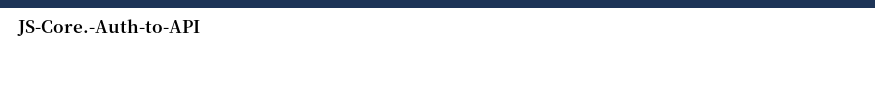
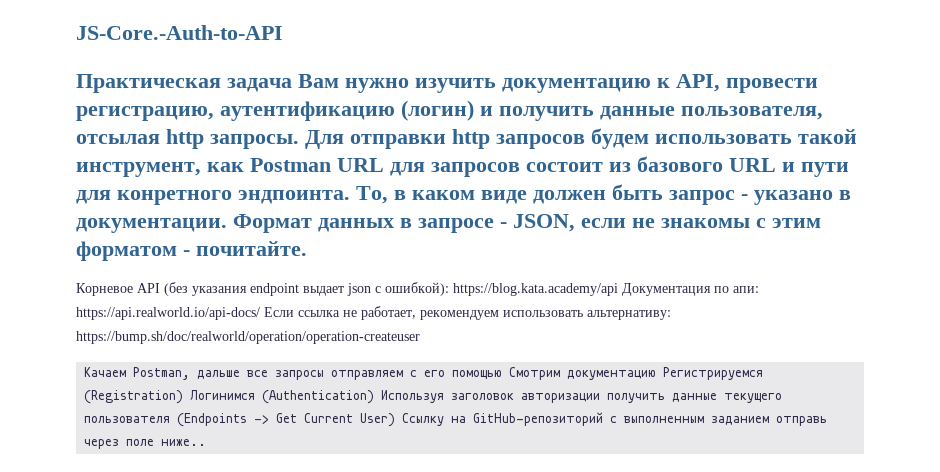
+ Практическая задача Вам нужно изучить документацию к API, провести регистрацию, аутентификацию (логин) и получить данные пользователя, отсылая http запросы. Для отправки http запросов будем использовать такой инструмент, как Postman URL для запросов состоит из базового URL и пути для конретного эндпоинта. То, в каком виде должен быть запрос - указано в документации. Формат данных в запросе - JSON, если не знакомы с этим форматом - почитайте.
+ Корневое API (без указания endpoint выдает json с ошибкой): https://blog.kata.academy/api Документация по апи: https://api.realworld.io/api-docs/ Если ссылка не работает, рекомендуем использовать альтернативу: https://bump.sh/doc/realworld/operation/operation-createuser
+ Качаем Postman, дальше все запросы отправляем с его помощью Смотрим документацию Регистрируемся (Registration) Логинимся (Authentication) Используя заголовок авторизации получить данные текущего пользователя (Endpoints -> Get Current User) Ссылку на GitHub-репозиторий с выполненным заданием отправь через поле ниже..

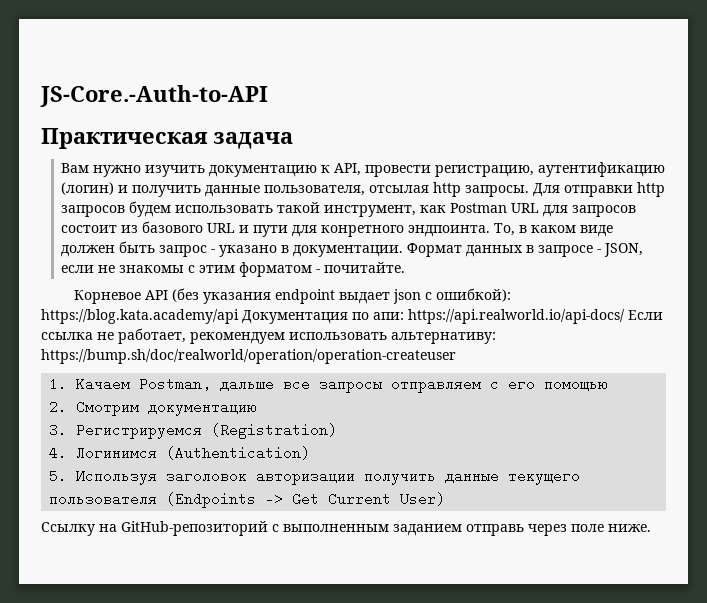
- Практическая задача Вам нужно изучить документацию к API, провести регистрацию, аутентификацию (логин) и получить данные пользователя, отсылая http запросы.
+ Практическая задача
+ Вам нужно изучить документацию к API, провести регистрацию, аутентификацию (логин) и получить данные пользователя, отсылая http запросы.
- Качаем Postman, дальше все запросы отправляем с его помощью Смотрим документацию Регистрируемся (Registration) Логинимся (Authentication) Используя заголовок авторизации получить данные текущего пользователя (Endpoints -> Get Current User) Ссылку на GitHub-репозиторий с выполненным заданием отправь через поле ниже..
+ 1. Качаем Postman, дальше все запросы отправляем с его помощью
+ 2. Смотрим документацию
+ 3. Регистрируемся (Registration)
+ 4. Логинимся (Authentication)
+ 5. Используя заголовок авторизации получить данные текущего пользователя (Endpoints -> Get Current User)
+ Ссылку на GitHub-репозиторий с выполненным заданием отправь через поле ниже.

